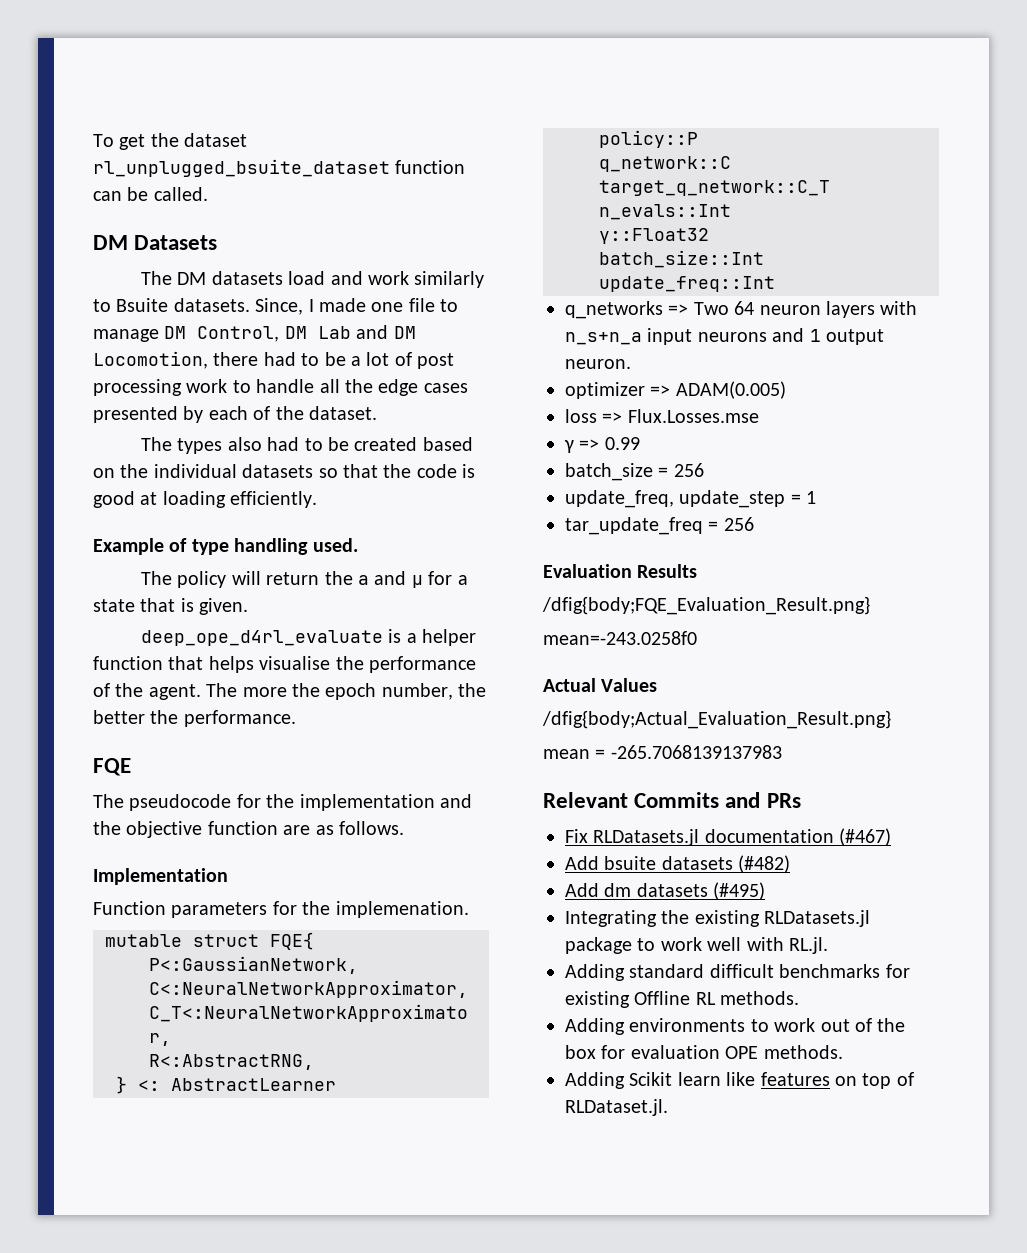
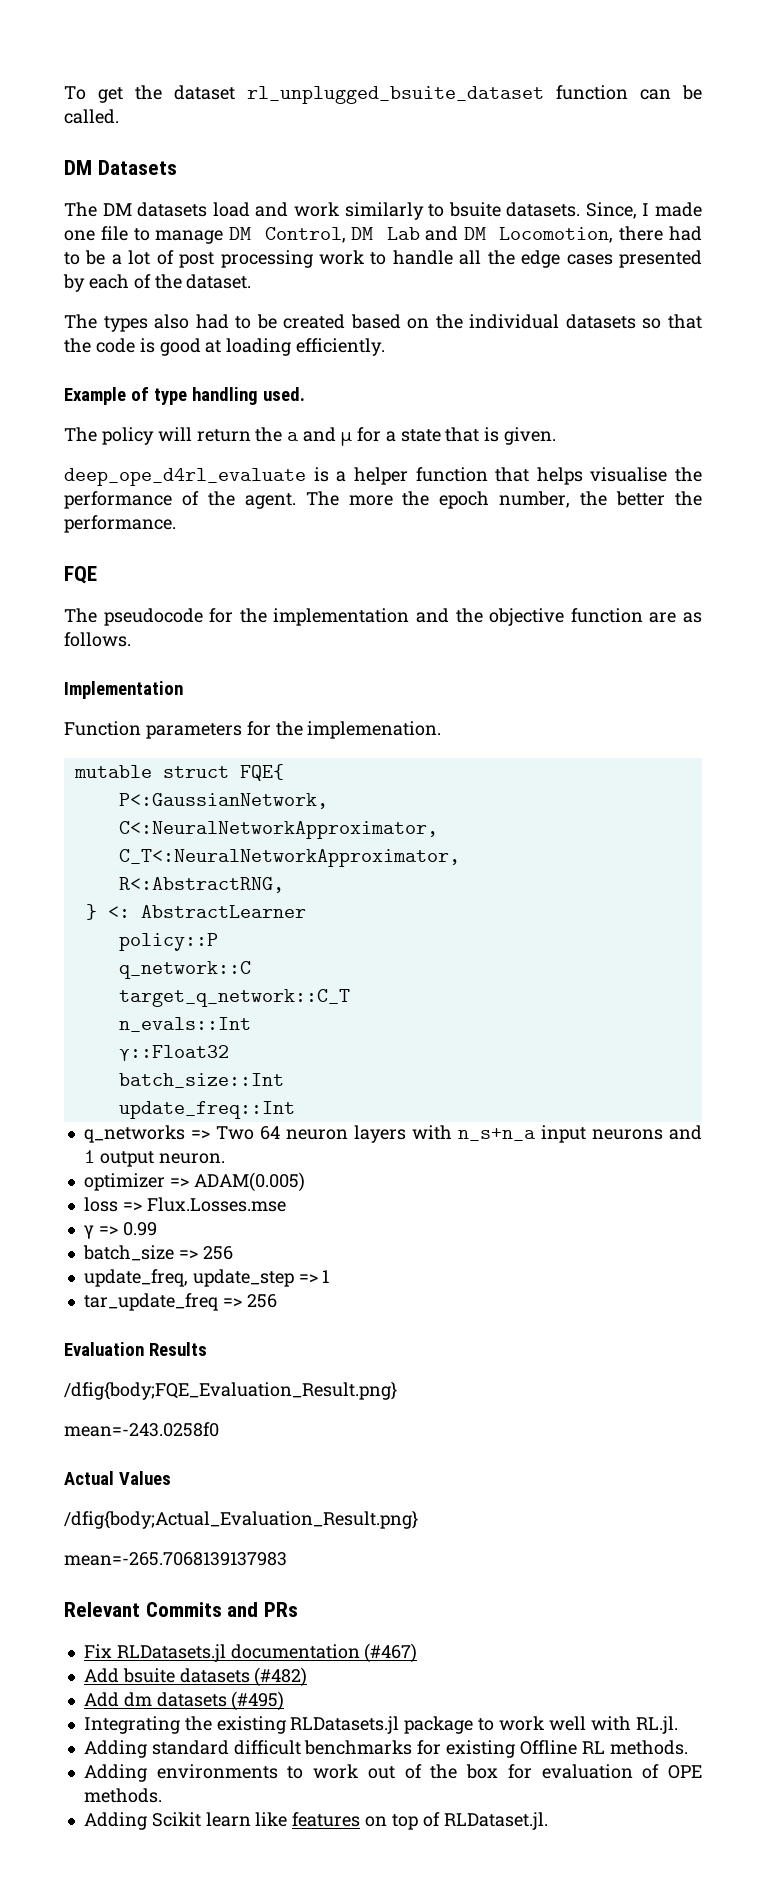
- The DM datasets load and work similarly to Bsuite datasets.
+ The DM datasets load and work similarly to bsuite datasets.
- batch_size = 256
+ batch_size => 256
- update_freq, update_step = 1
+ update_freq, update_step => 1
- tar_update_freq = 256
+ tar_update_freq => 256
- mean = -265.7068139137983
+ mean=-265.7068139137983
- Adding environments to work out of the box for evaluation OPE methods.
+ Adding environments to work out of the box for evaluation of OPE methods.

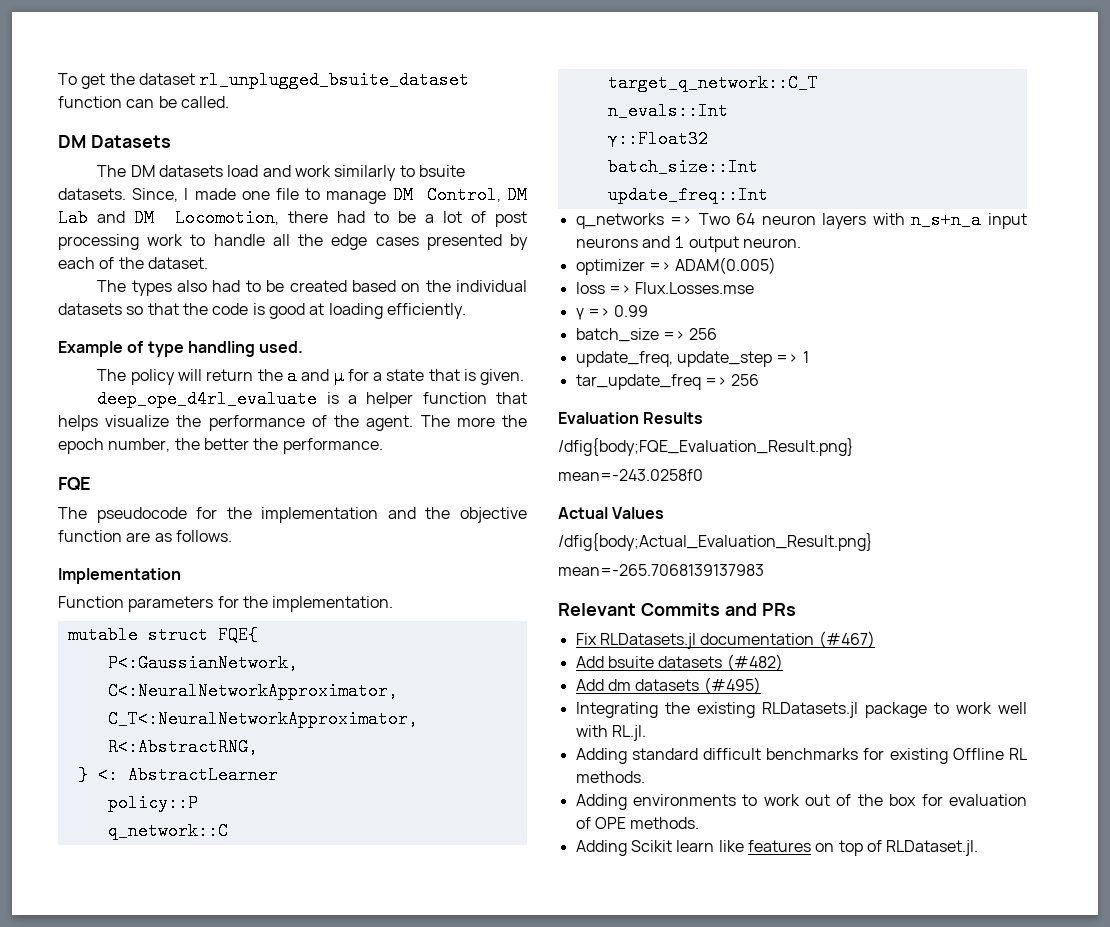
- deep_ope_d4rl_evaluate is a helper function that helps visualise the performance of the agent.
+ deep_ope_d4rl_evaluate is a helper function that helps visualize the performance of the agent.
- Function parameters for the implemenation.
+ Function parameters for the implementation.

